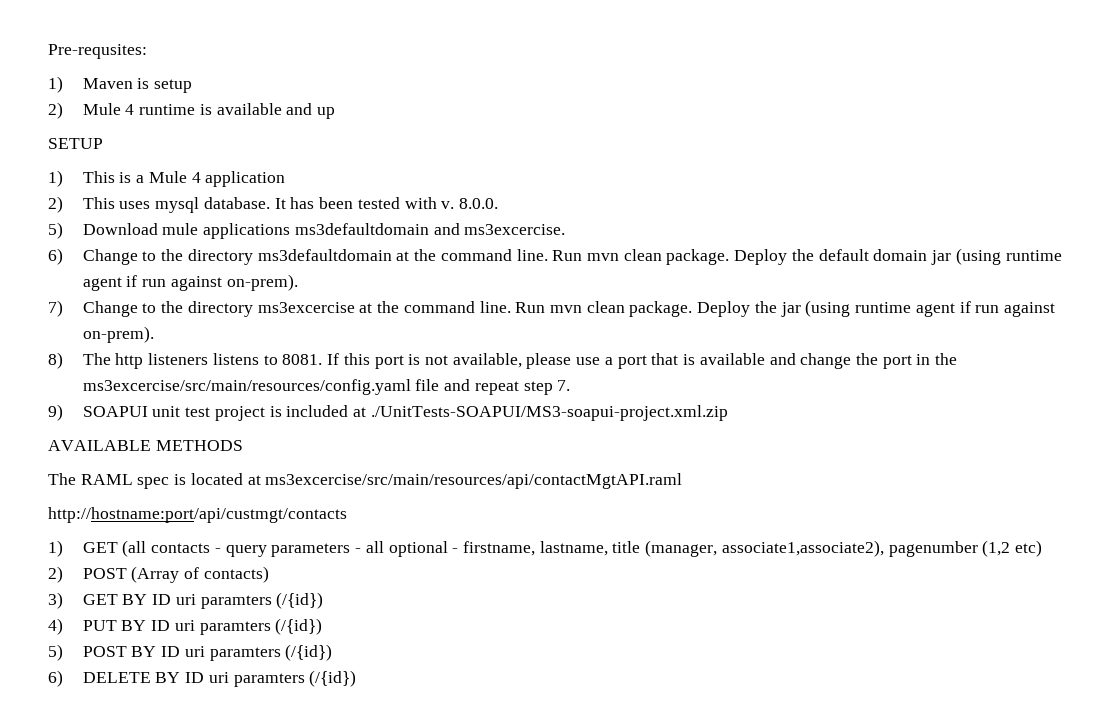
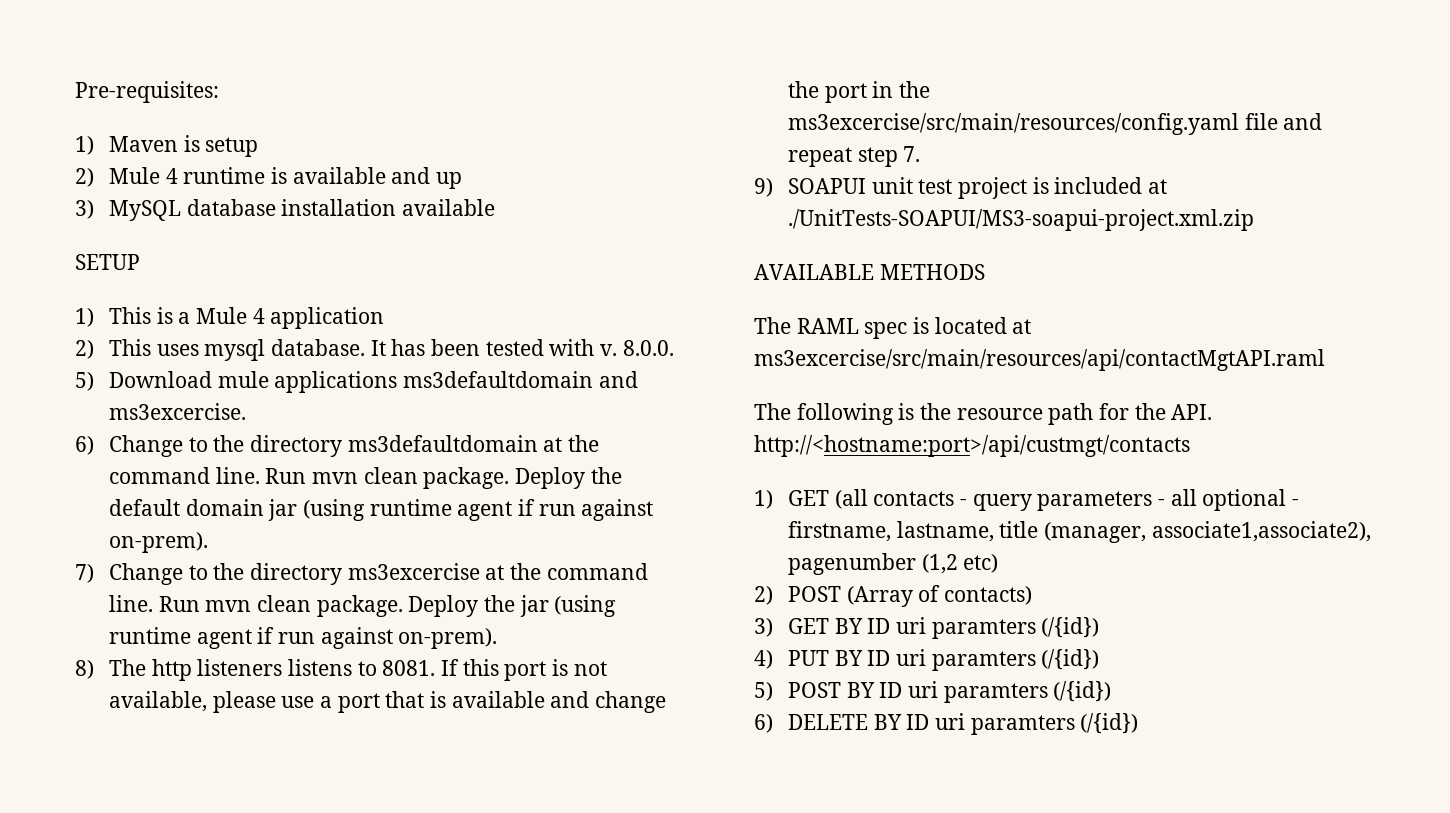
- Pre-requsites:
+ Pre-requisites:
+ 3) MySQL database installation available
- http://hostname:port/api/custmgt/contacts
+ The following is the resource path for the API. http://<hostname:port>/api/custmgt/contacts

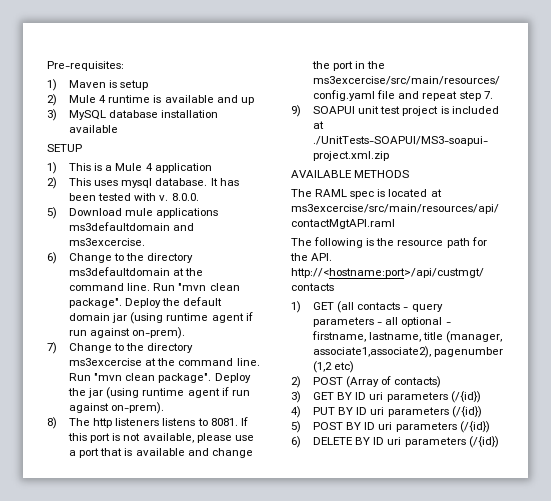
- 6) Change to the directory ms3defaultdomain at the command line. Run mvn clean package.
+ 6) Change to the directory ms3defaultdomain at the command line. Run "mvn clean package".
- 7) Change to the directory ms3excercise at the command line. Run mvn clean package.
+ 7) Change to the directory ms3excercise at the command line. Run "mvn clean package".
- 3) GET BY ID uri paramters (/{id})
+ 3) GET BY ID uri parameters (/{id})
- 4) PUT BY ID uri paramters (/{id})
+ 4) PUT BY ID uri parameters (/{id})
- 5) POST BY ID uri paramters (/{id})
+ 5) POST BY ID uri parameters (/{id})
- 6) DELETE BY ID uri paramters (/{id})
+ 6) DELETE BY ID uri parameters (/{id})

